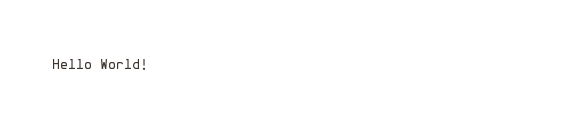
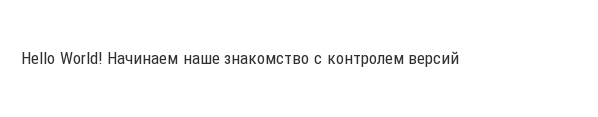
+ Начинаем наше знакомство с контролем версий

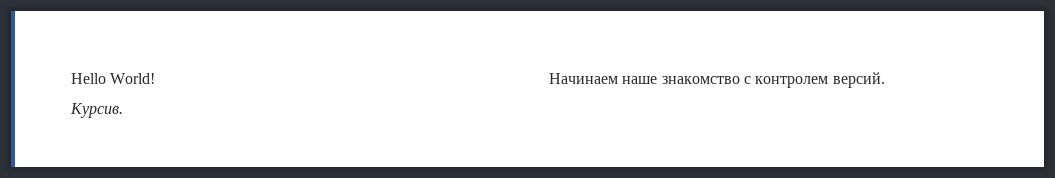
- Hello World! Начинаем наше знакомство с контролем версий
+ Hello World!
+ Курсив.
+ Начинаем наше знакомство с контролем версий.

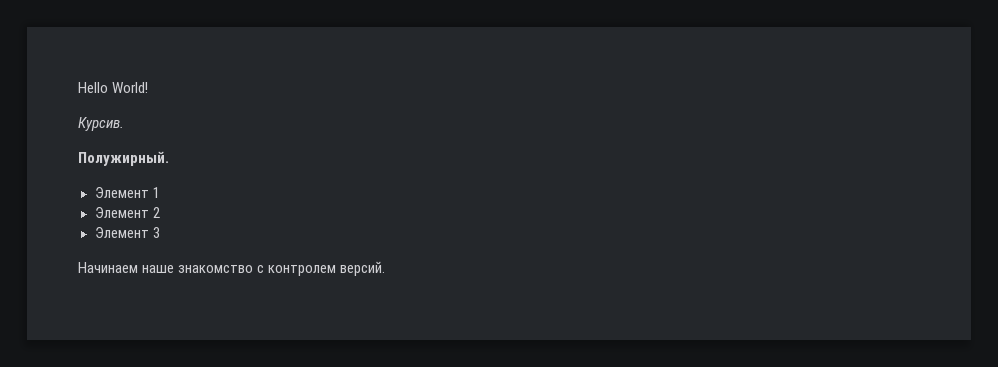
+ Полужирный.
+ Элемент 1
+ Элемент 2
+ Элемент 3

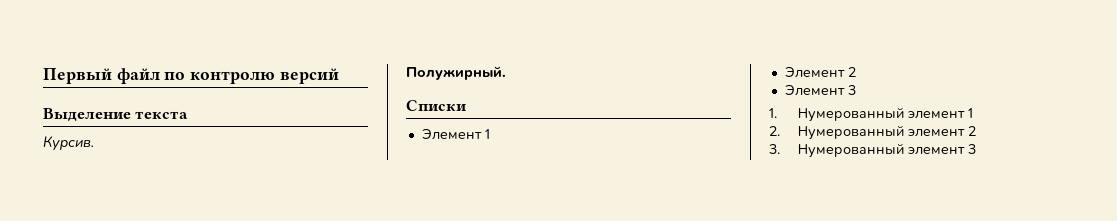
- Hello World!
+ Первый файл по контролю версий
+ Выделение текста
+ Списки
- Начинаем наше знакомство с контролем версий.
+ 1. Нумерованный элемент 1
+ 2. Нумерованный элемент 2
+ 3. Нумерованный элемент 3

